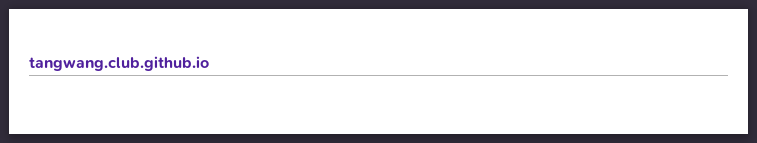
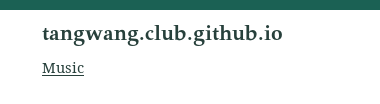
+ Music

